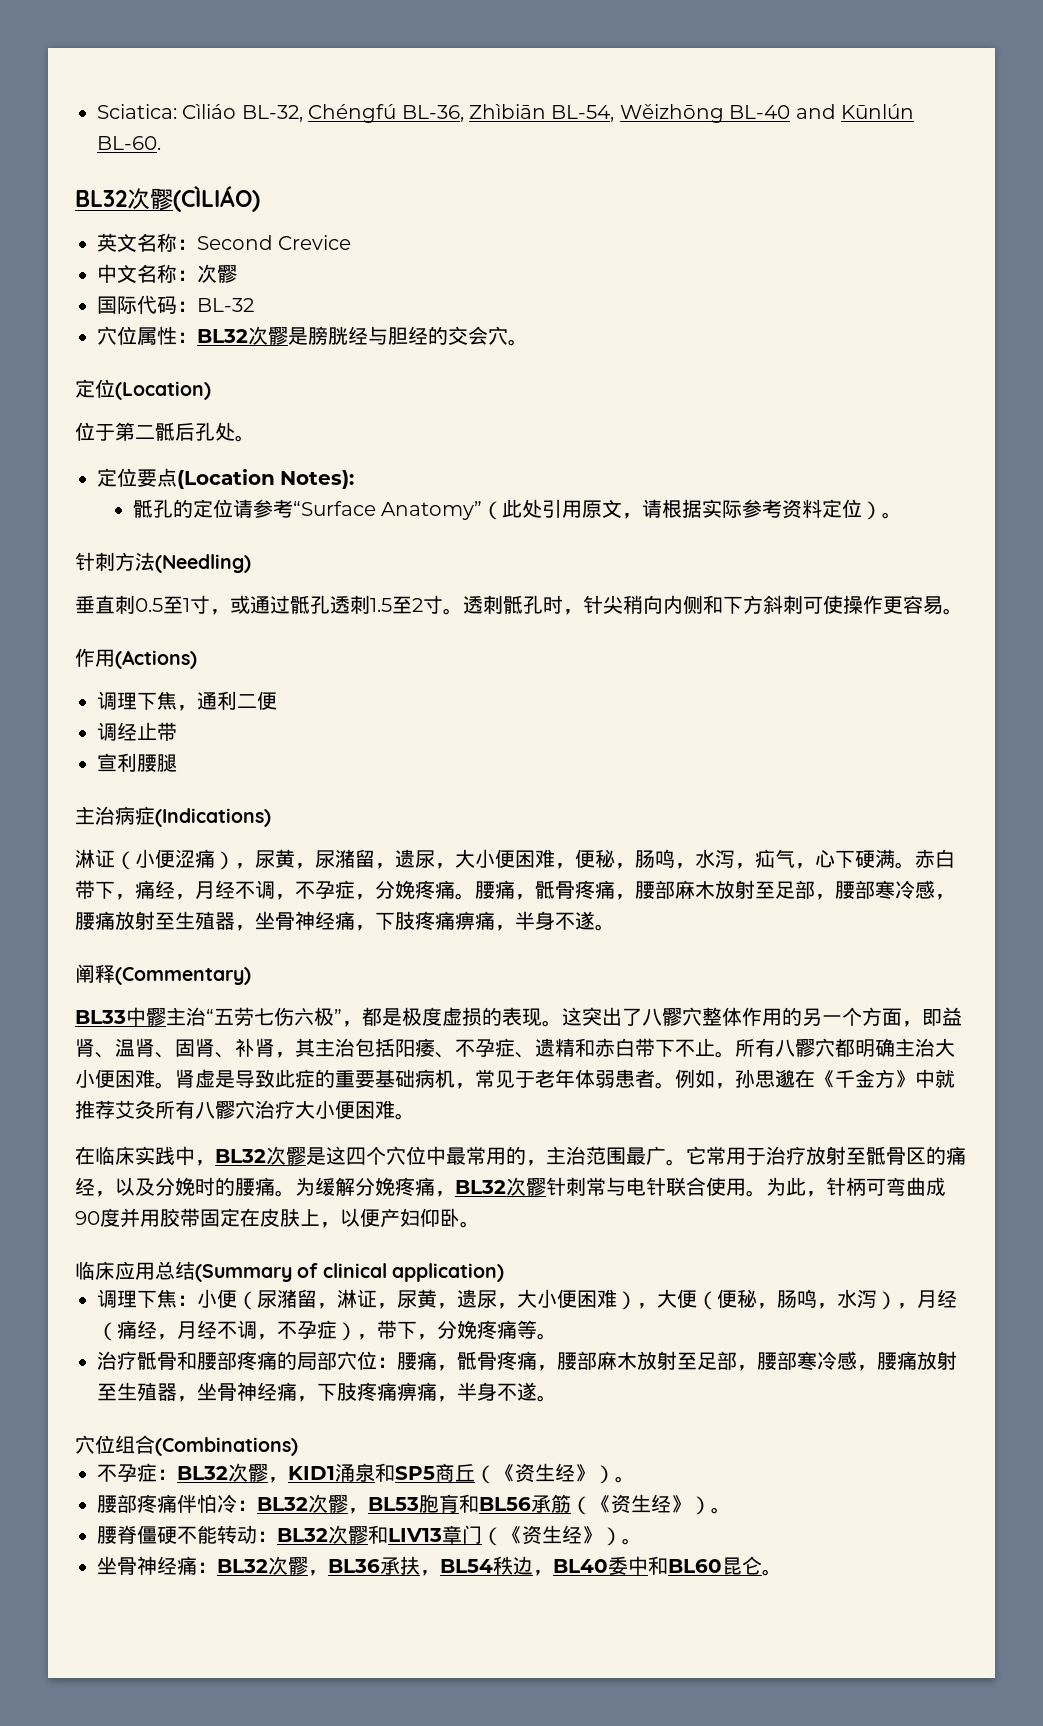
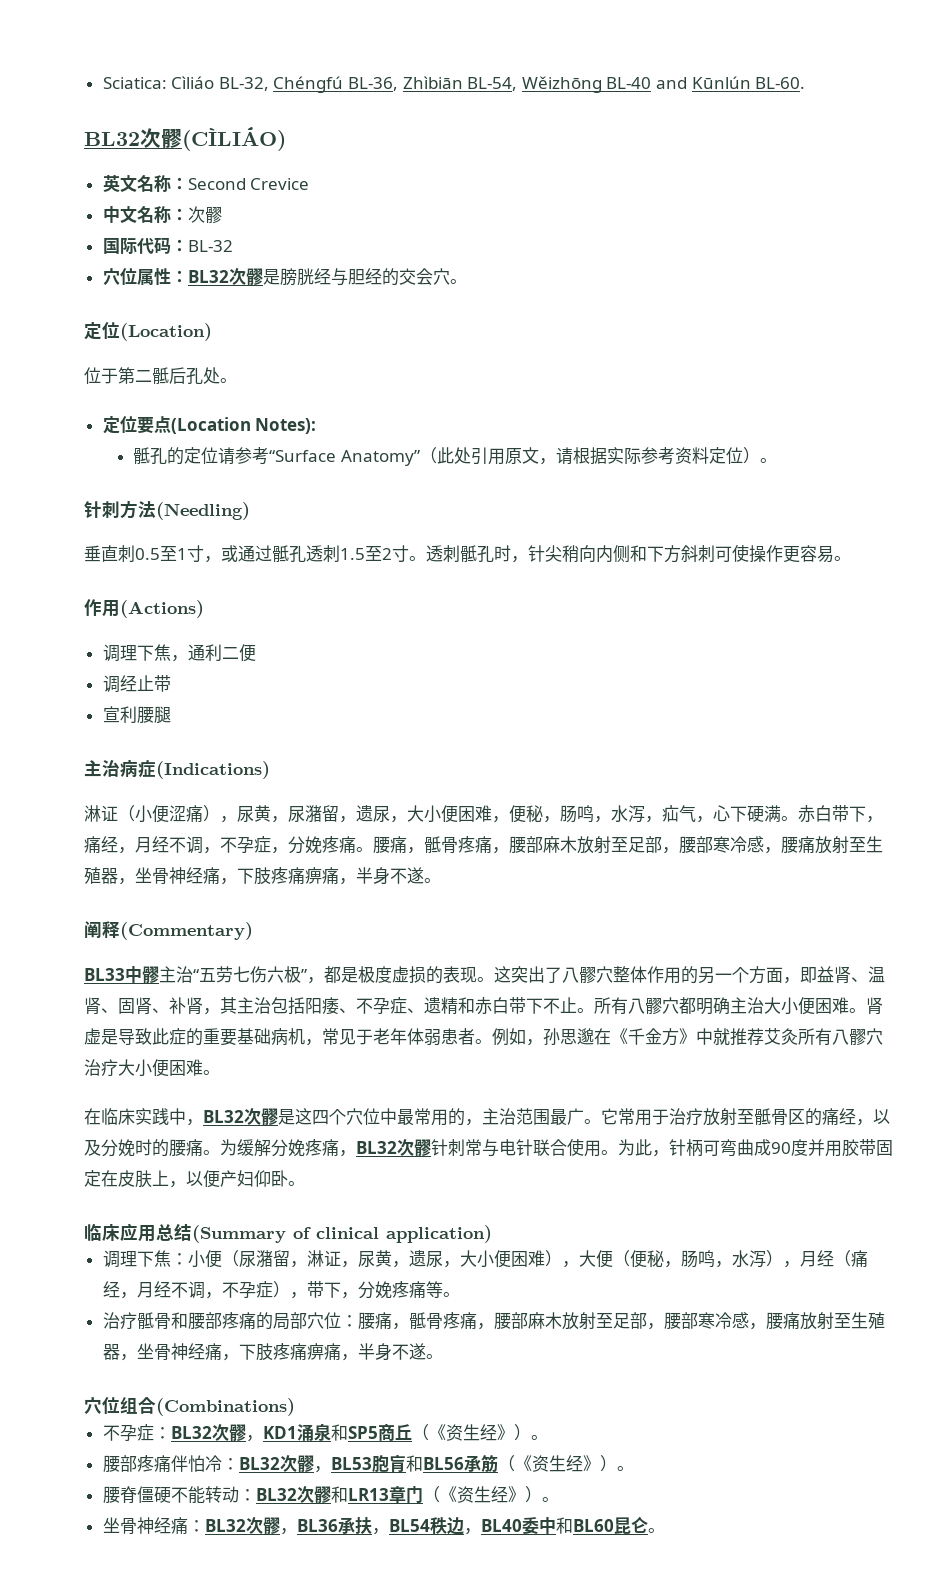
- 不孕症：BL32次髎，KID1涌泉和SP5商丘（《资生经》）。
+ 不孕症：BL32次髎，KD1涌泉和SP5商丘（《资生经》）。
- 腰脊僵硬不能转动：BL32次髎和LIV13章门（《资生经》）。
+ 腰脊僵硬不能转动：BL32次髎和LR13章门（《资生经》）。

